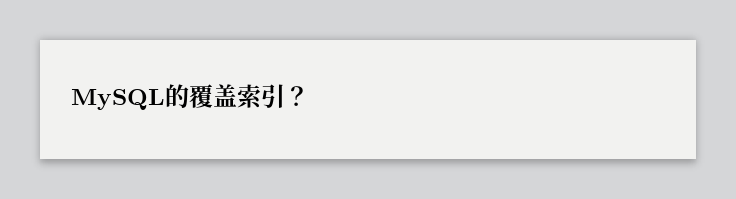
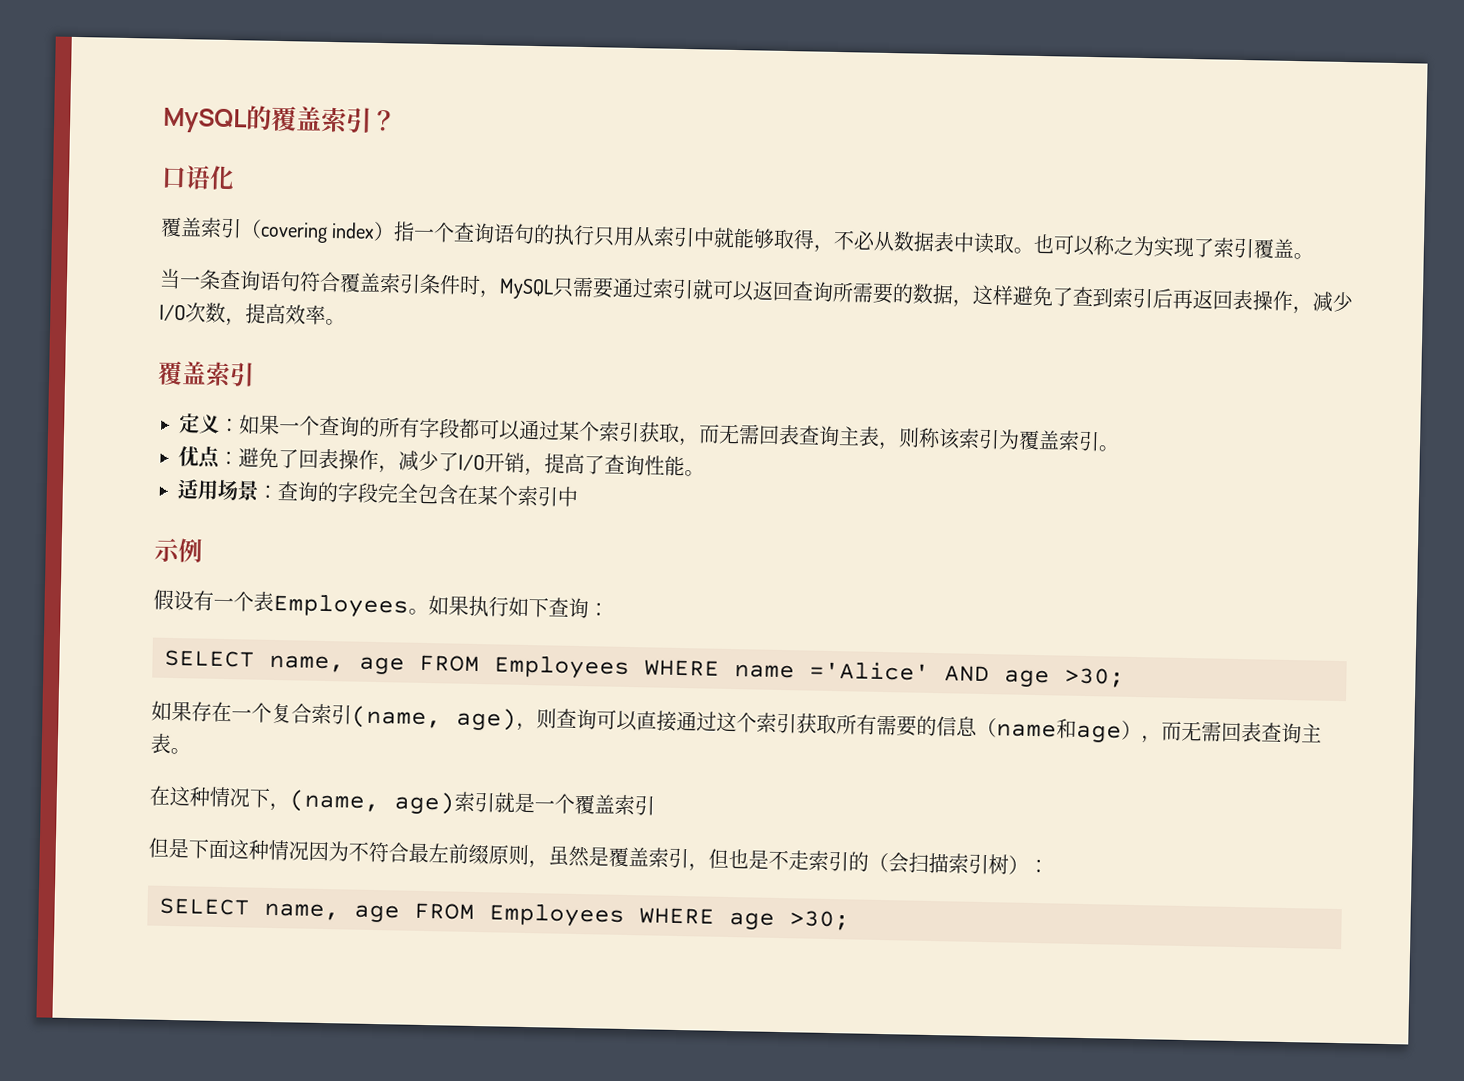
+ 口语化
+ 覆盖索引（covering index）指一个查询语句的执行只用从索引中就能够取得，不必从数据表中读取。也可以称之为实现了索引覆盖。
+ 当一条查询语句符合覆盖索引条件时，MySQL只需要通过索引就可以返回查询所需要的数据，这样避免了查到索引后再返回表操作，减少I/O次数，提高效率。
+ 覆盖索引
+ 定义：如果一个查询的所有字段都可以通过某个索引获取，而无需回表查询主表，则称该索引为覆盖索引。
+ 优点：避免了回表操作，减少了I/O开销，提高了查询性能。
+ 适用场景：查询的字段完全包含在某个索引中
+ 示例
+ 假设有一个表Employees。如果执行如下查询：
+ SELECT name, age FROM Employees WHERE name ='Alice' AND age >30;
+ 如果存在一个复合索引(name, age)，则查询可以直接通过这个索引获取所有需要的信息（name和age），而无需回表查询主表。
+ 在这种情况下，(name, age)索引就是一个覆盖索引
+ 但是下面这种情况因为不符合最左前缀原则，虽然是覆盖索引，但也是不走索引的（会扫描索引树）：
+ SELECT name, age FROM Employees WHERE age >30;

